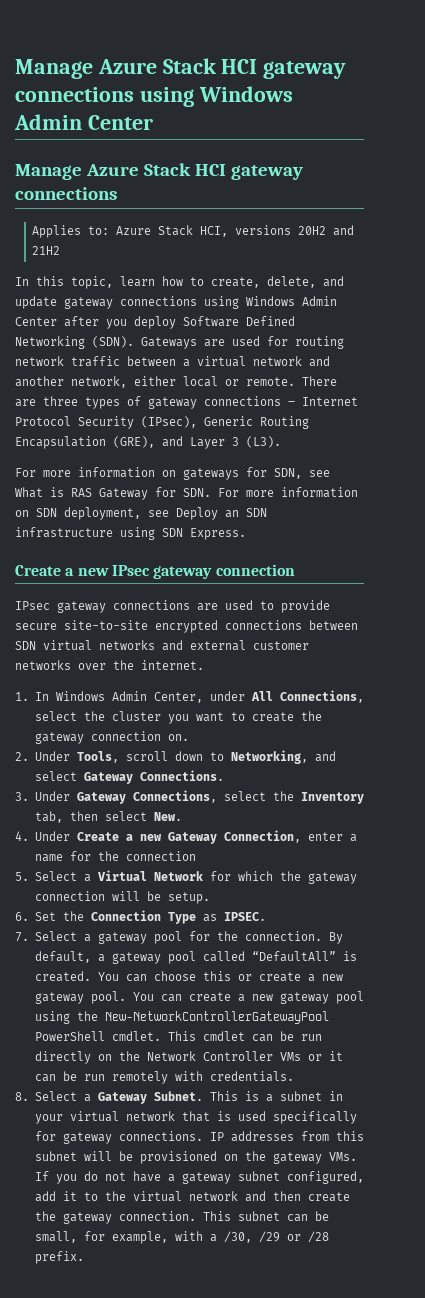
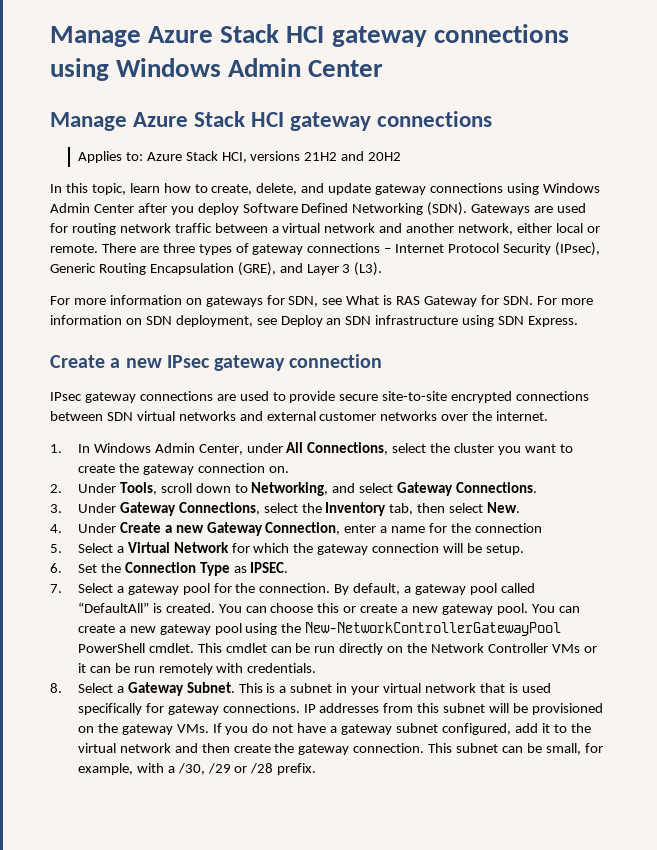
- Applies to: Azure Stack HCI, versions 20H2 and 21H2
+ Applies to: Azure Stack HCI, versions 21H2 and 20H2

